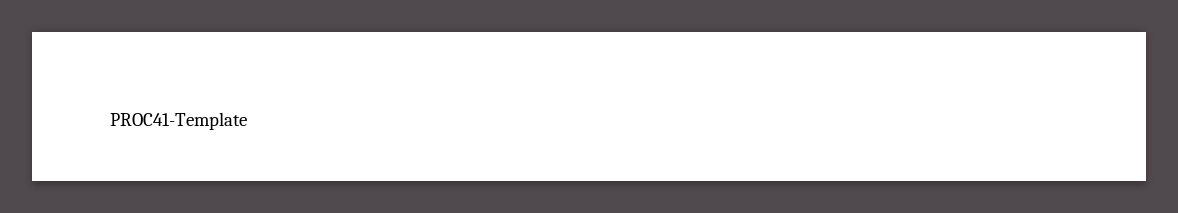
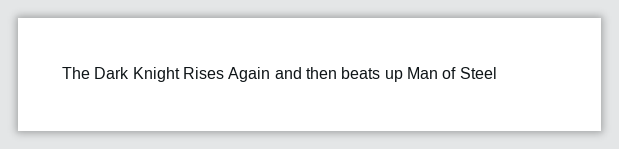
- PROC41-Template
+ The Dark Knight Rises Again and then beats up Man of Steel

